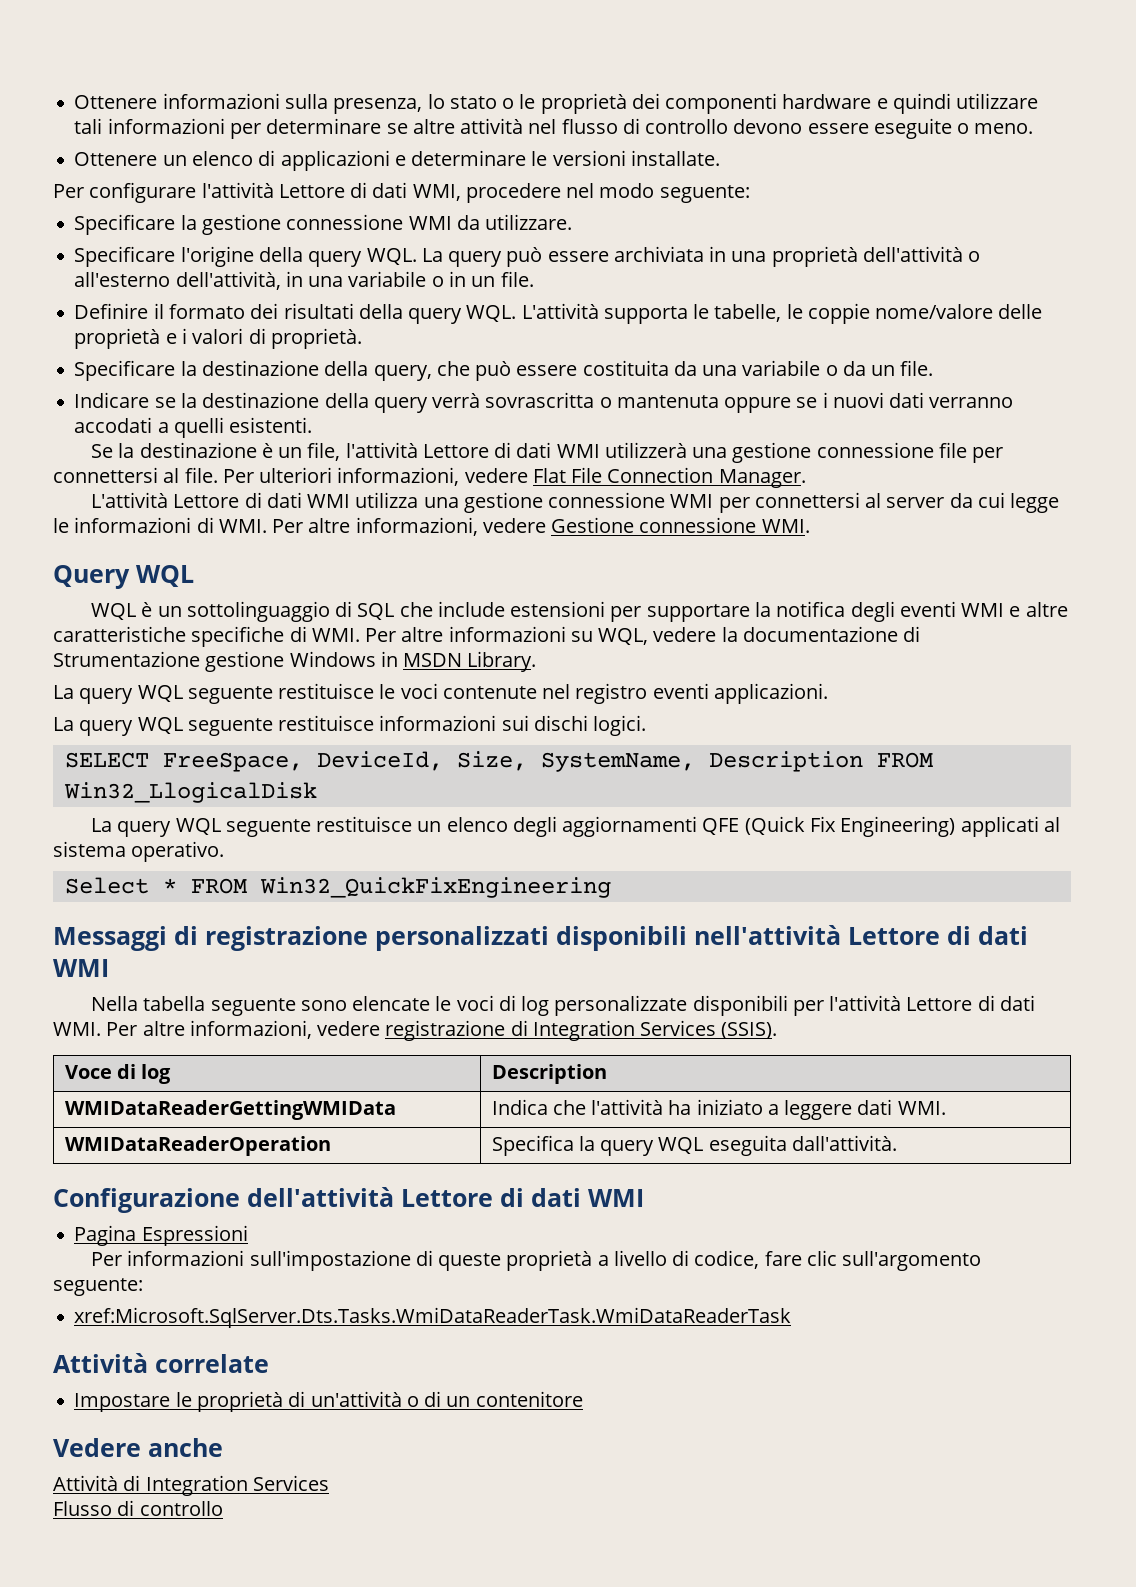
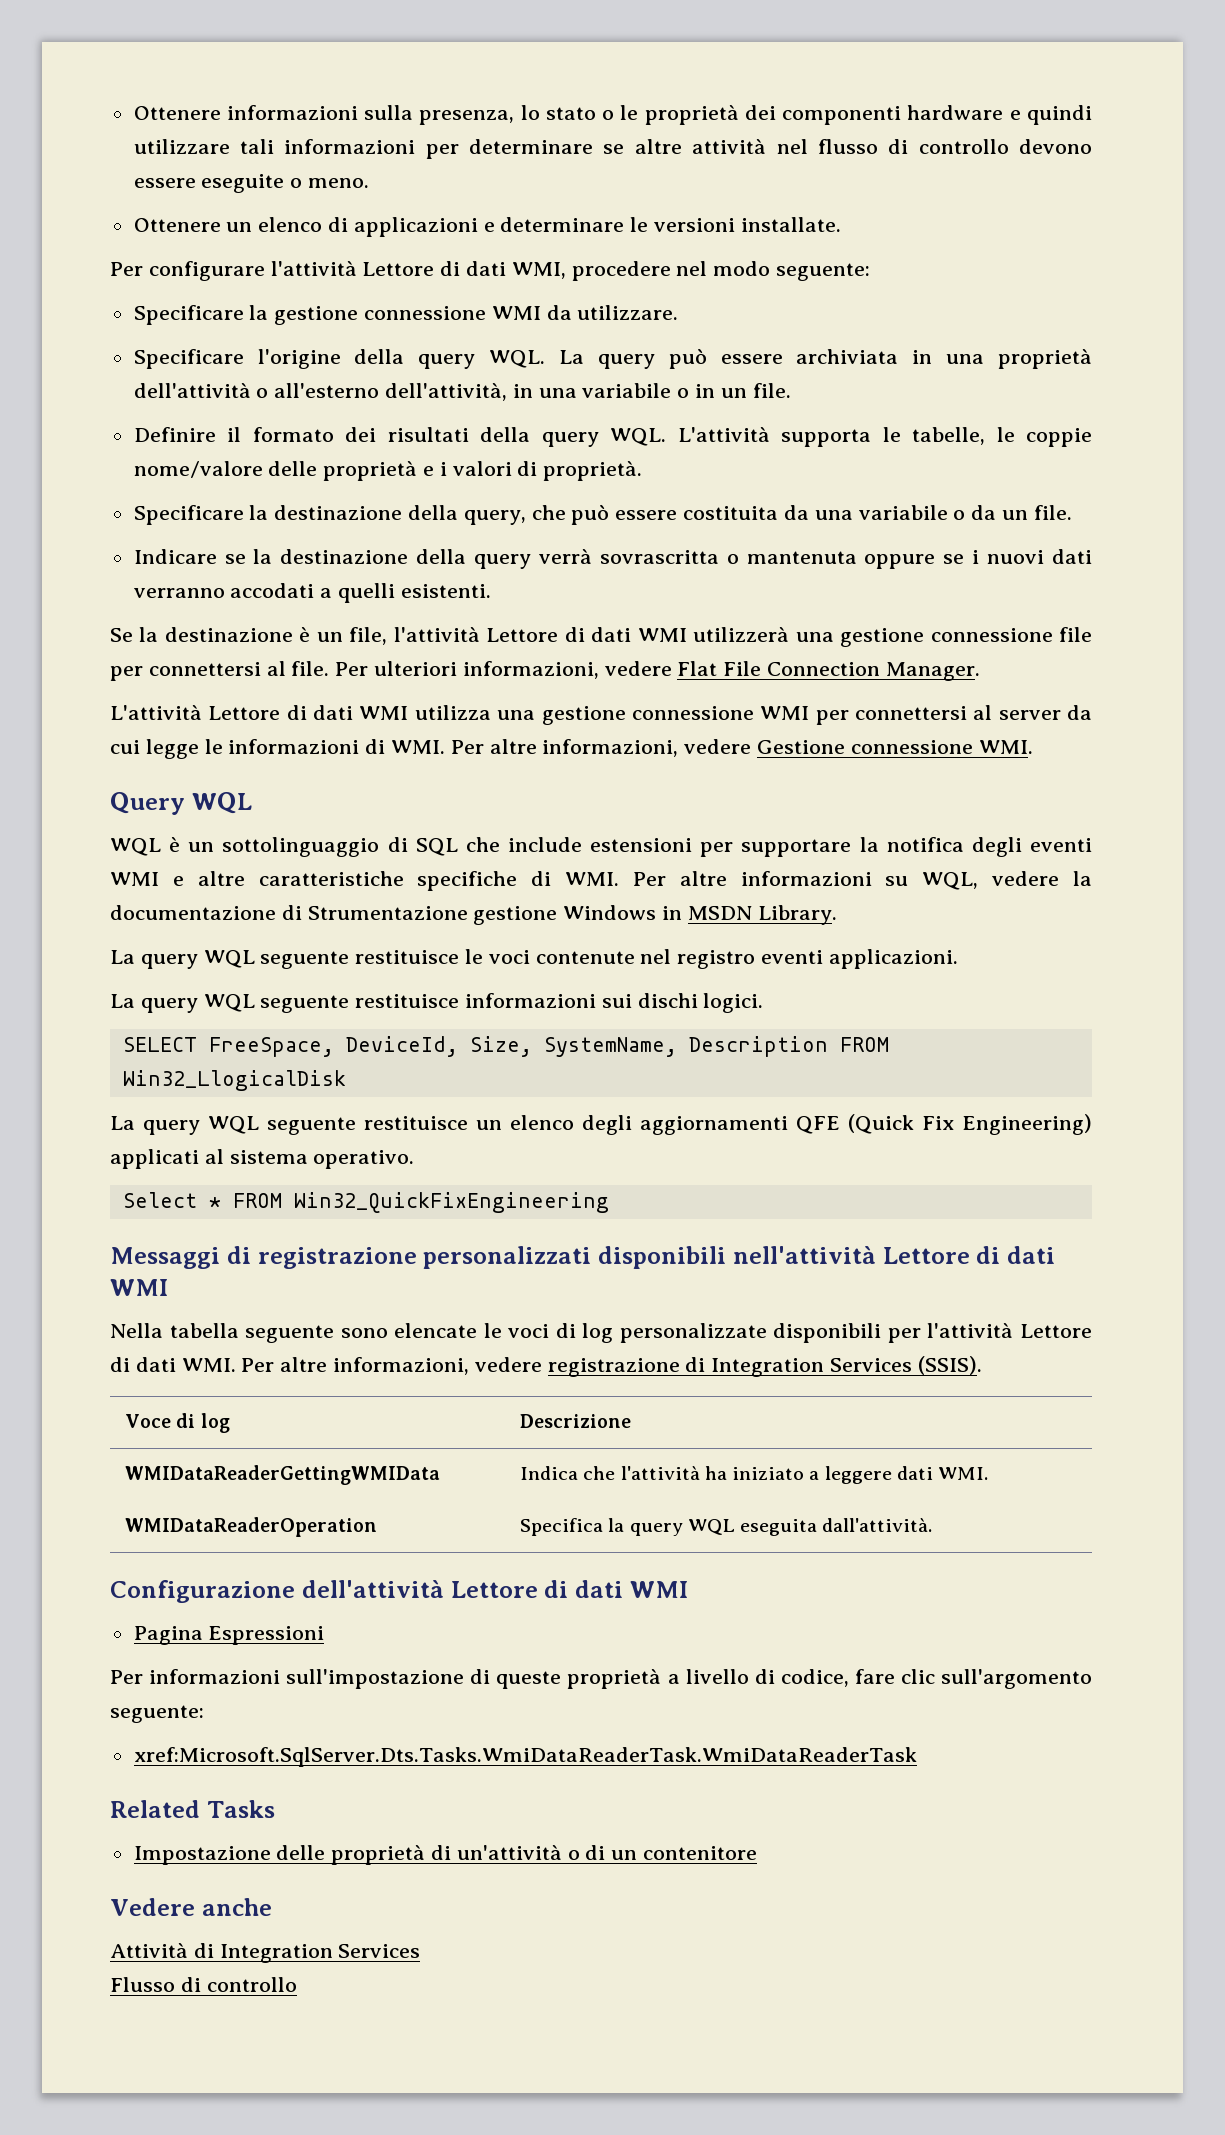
- Voce di log | Description
+ Voce di log | Descrizione
- Attività correlate
- Impostare le proprietà di un'attività o di un contenitore
+ Related Tasks
+ Impostazione delle proprietà di un'attività o di un contenitore

